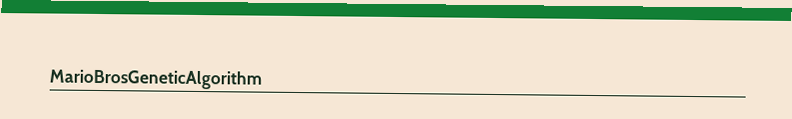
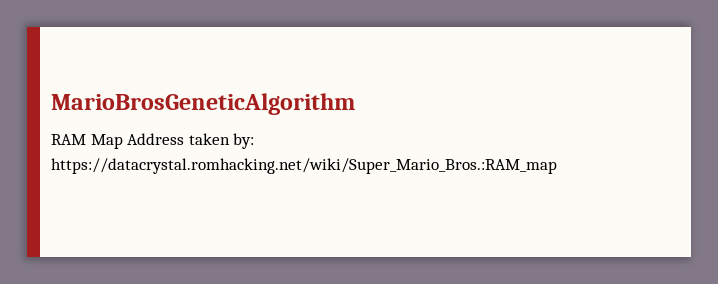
+ RAM Map Address taken by: https://datacrystal.romhacking.net/wiki/Super_Mario_Bros.:RAM_map

